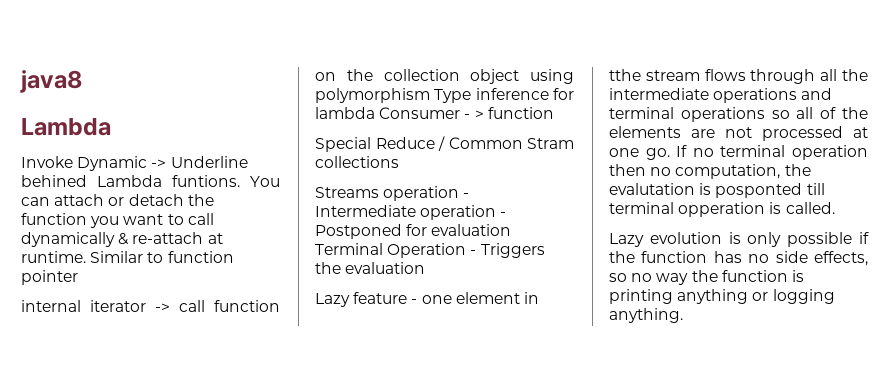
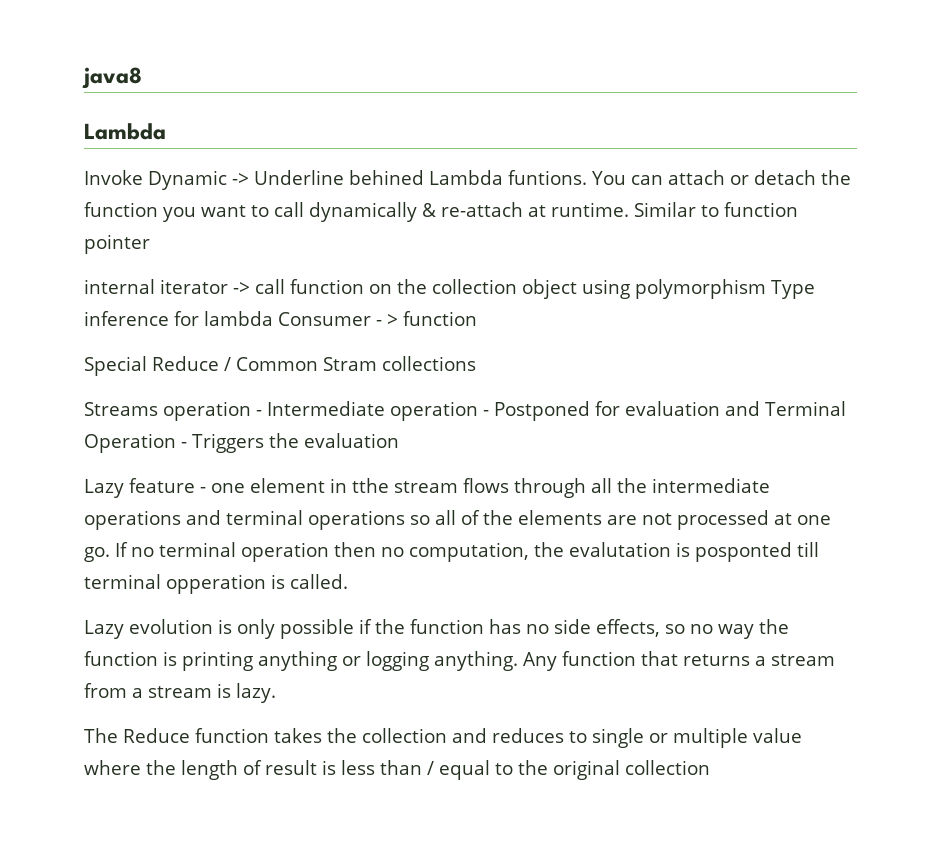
- Streams operation - Intermediate operation - Postponed for evaluation Terminal Operation - Triggers the evaluation
+ Streams operation - Intermediate operation - Postponed for evaluation and Terminal Operation - Triggers the evaluation
+ Any function that returns a stream from a stream is lazy.
+ The Reduce function takes the collection and reduces to single or multiple value where the length of result is less than / equal to the original collection

